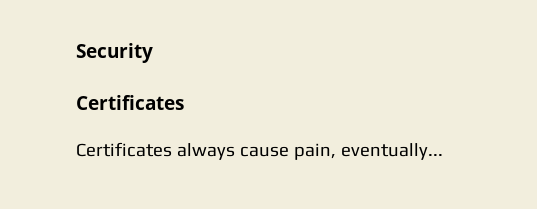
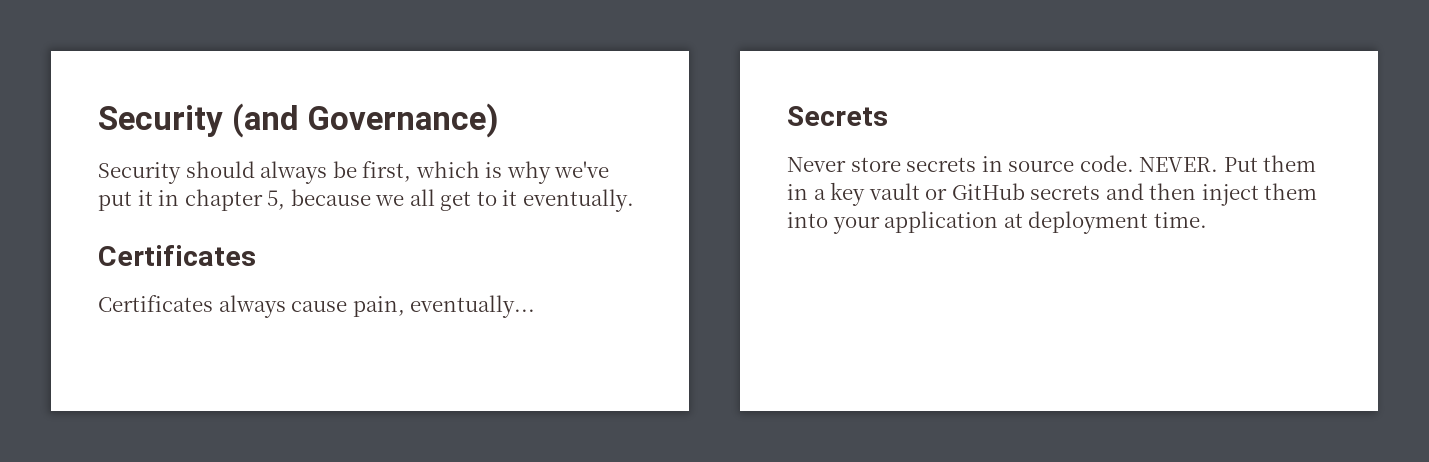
- Security
+ Security (and Governance)
+ Security should always be first, which is why we've put it in chapter 5, because we all get to it eventually.
+ Secrets
+ Never store secrets in source code. NEVER. Put them in a key vault or GitHub secrets and then inject them into your application at deployment time.

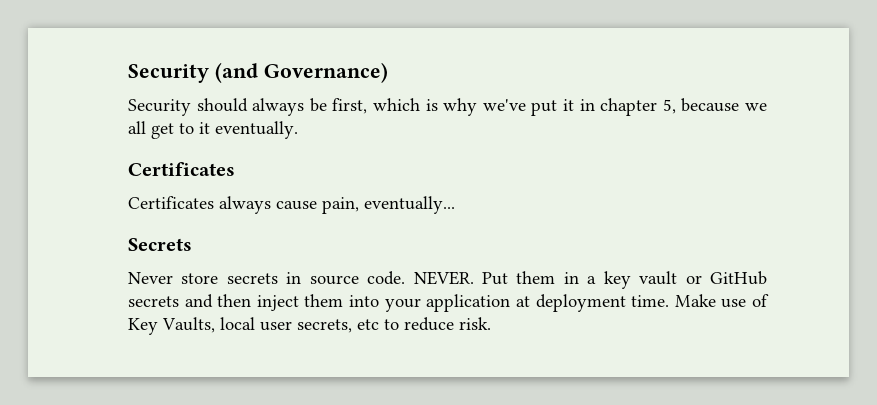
+ Make use of Key Vaults, local user secrets, etc to reduce risk.

